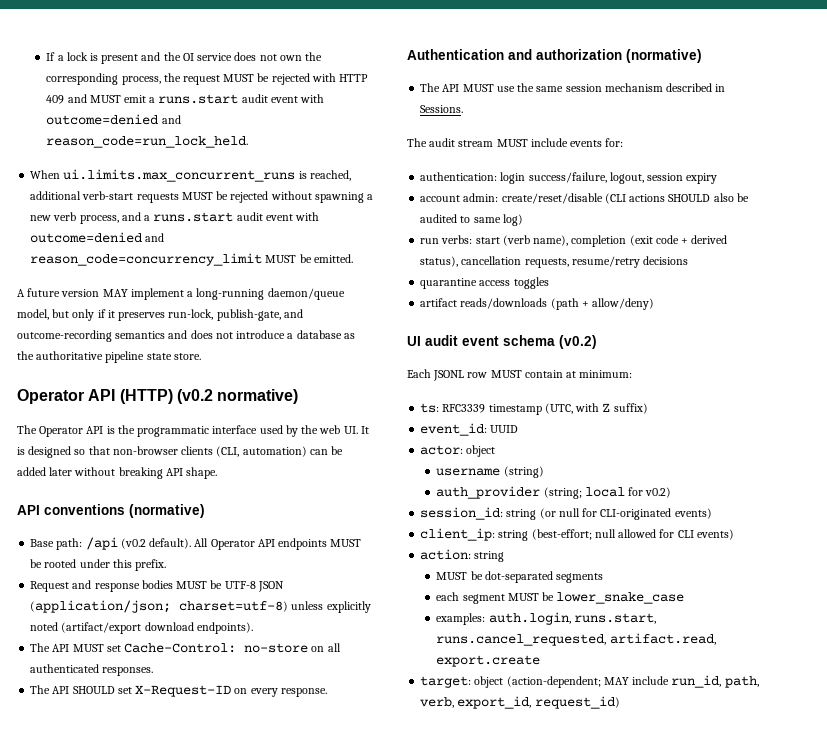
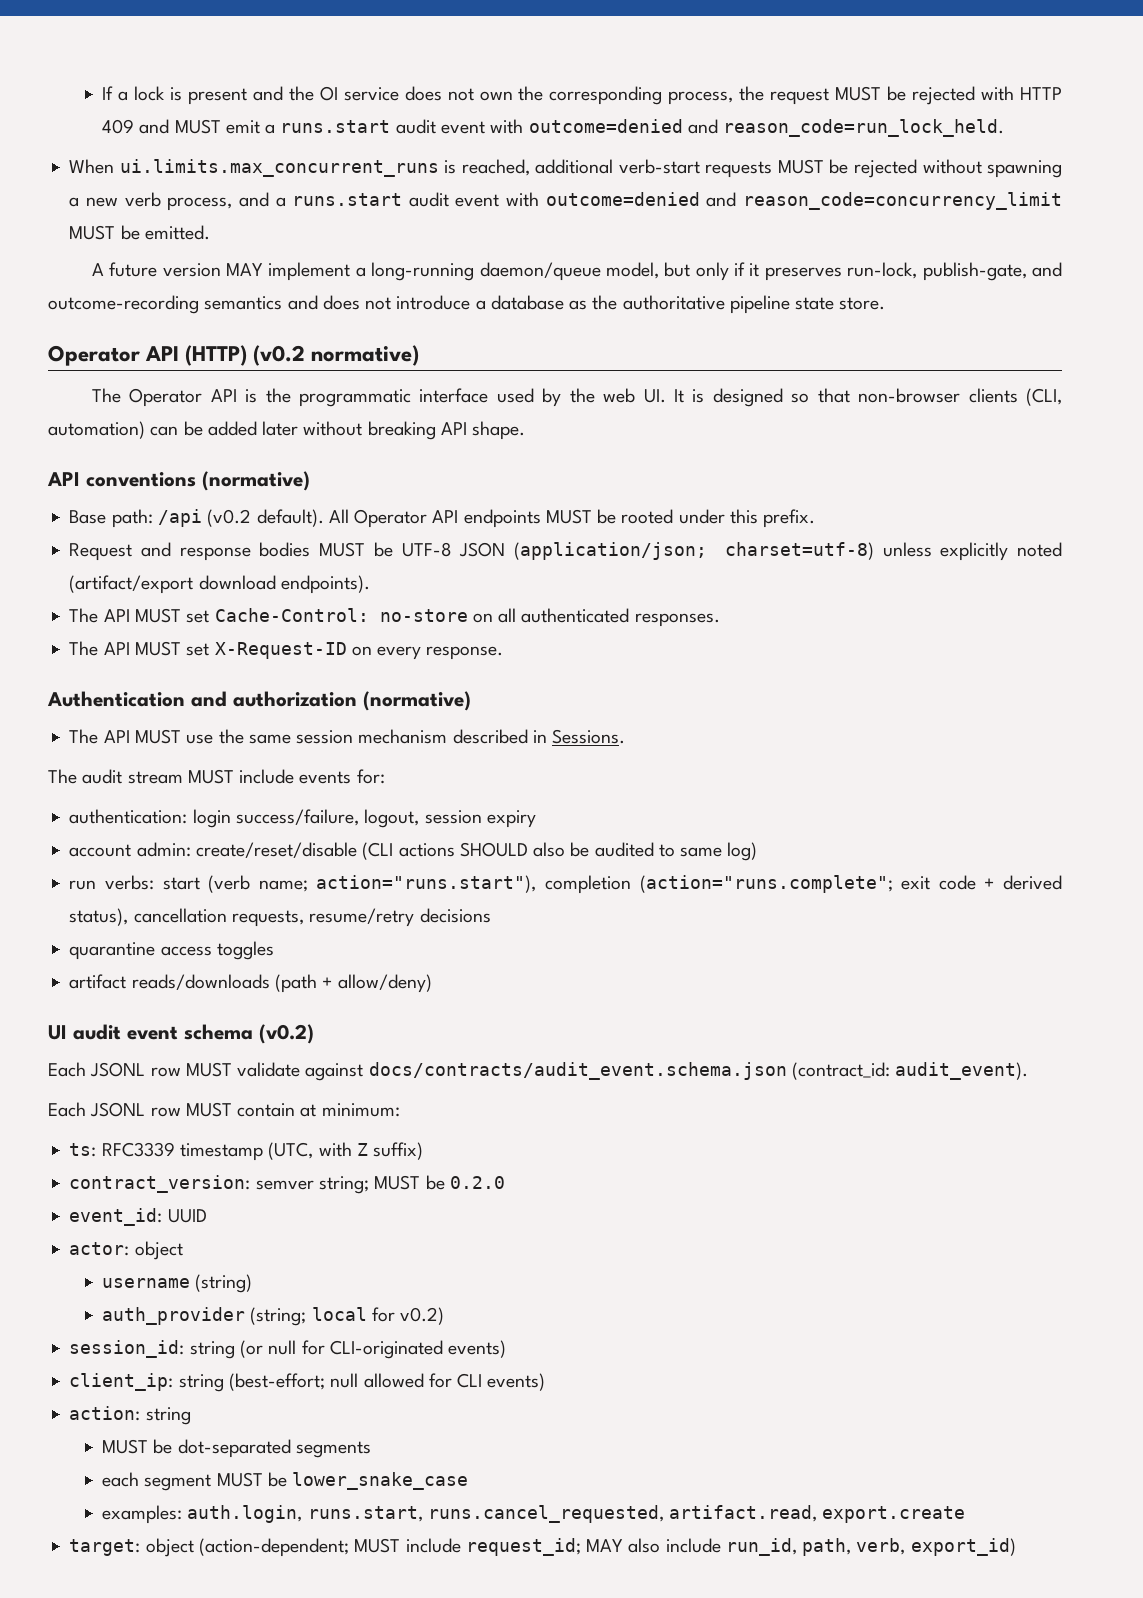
- The API SHOULD set X-Request-ID on every response.
+ The API MUST set X-Request-ID on every response.
- run verbs: start (verb name), completion (exit code + derived status), cancellation requests, resume/retry decisions
+ run verbs: start (verb name; action="runs.start"), completion (action="runs.complete"; exit code + derived status), cancellation requests, resume/retry decisions
+ Each JSONL row MUST validate against docs/contracts/audit_event.schema.json (contract_id: audit_event).
+ contract_version: semver string; MUST be 0.2.0
- target: object (action-dependent; MAY include run_id, path, verb, export_id, request_id)
+ target: object (action-dependent; MUST include request_id; MAY also include run_id, path, verb, export_id)

